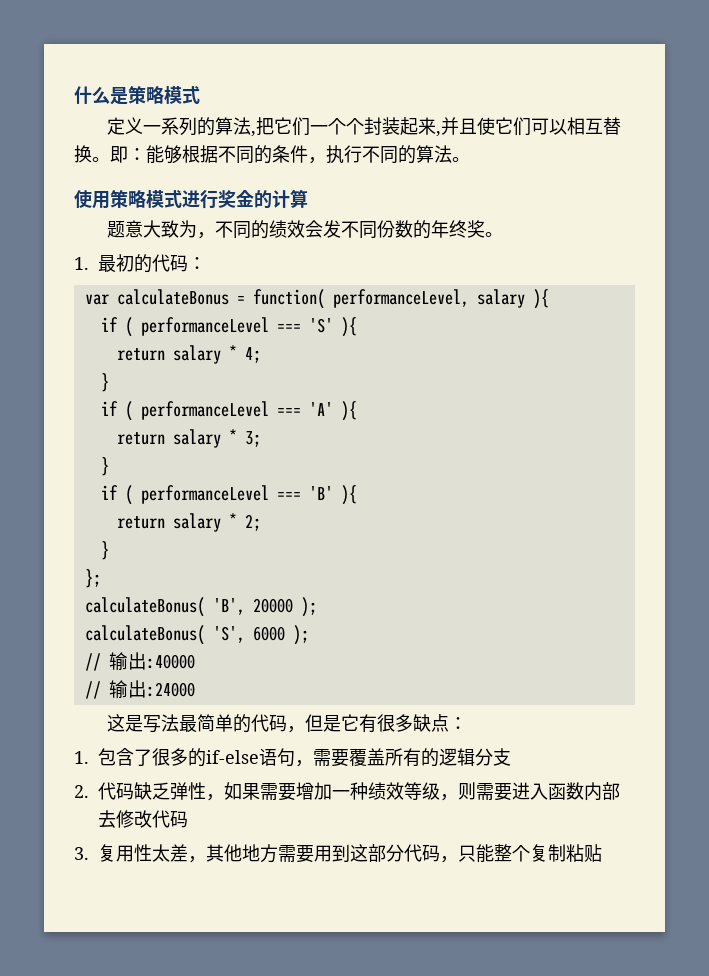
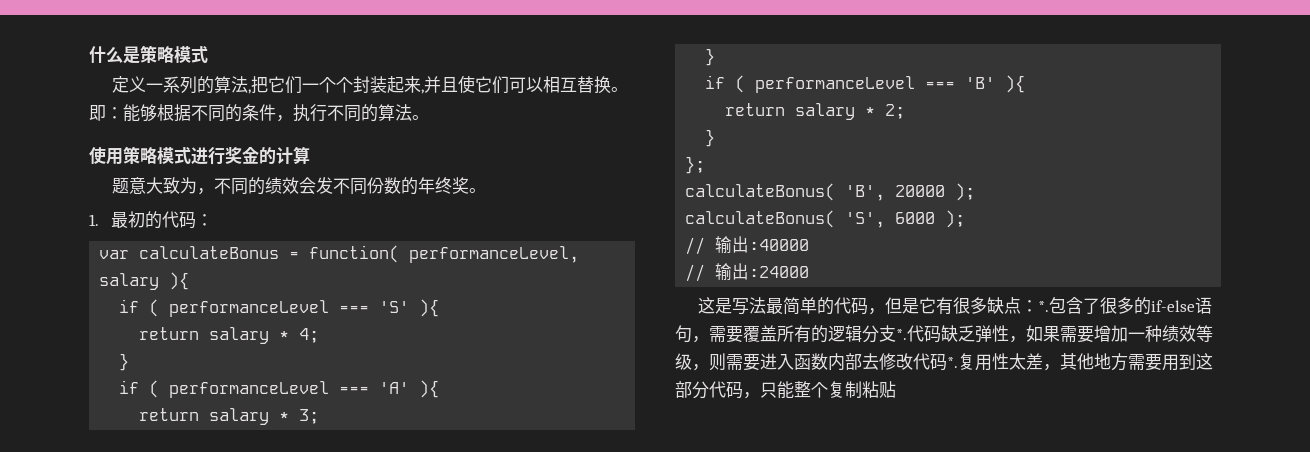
- 这是写法最简单的代码，但是它有很多缺点：
- 1.包含了很多的if-else语句，需要覆盖所有的逻辑分支
- 2.代码缺乏弹性，如果需要增加一种绩效等级，则需要进入函数内部去修改代码
- 3.复用性太差，其他地方需要用到这部分代码，只能整个复制粘贴
+ 这是写法最简单的代码，但是它有很多缺点：*.包含了很多的if-else语句，需要覆盖所有的逻辑分支*.代码缺乏弹性，如果需要增加一种绩效等级，则需要进入函数内部去修改代码*.复用性太差，其他地方需要用到这部分代码，只能整个复制粘贴

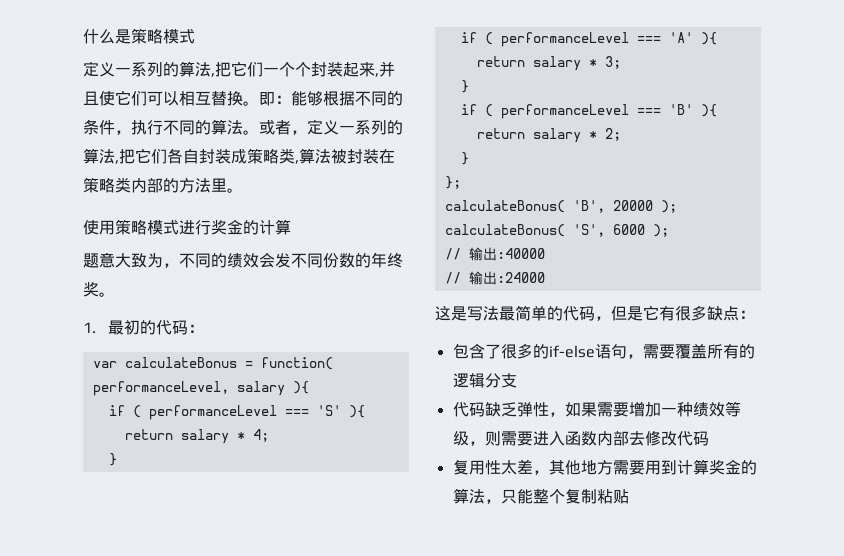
+ 或者，定义一系列的算法,把它们各自封装成策略类,算法被封装在策略类内部的方法里。
- 这是写法最简单的代码，但是它有很多缺点：*.包含了很多的if-else语句，需要覆盖所有的逻辑分支*.代码缺乏弹性，如果需要增加一种绩效等级，则需要进入函数内部去修改代码*.复用性太差，其他地方需要用到这部分代码，只能整个复制粘贴
+ 这是写法最简单的代码，但是它有很多缺点：
+ 包含了很多的if-else语句，需要覆盖所有的逻辑分支
+ 代码缺乏弹性，如果需要增加一种绩效等级，则需要进入函数内部去修改代码
+ 复用性太差，其他地方需要用到计算奖金的算法，只能整个复制粘贴

